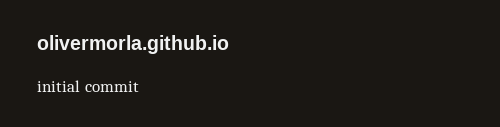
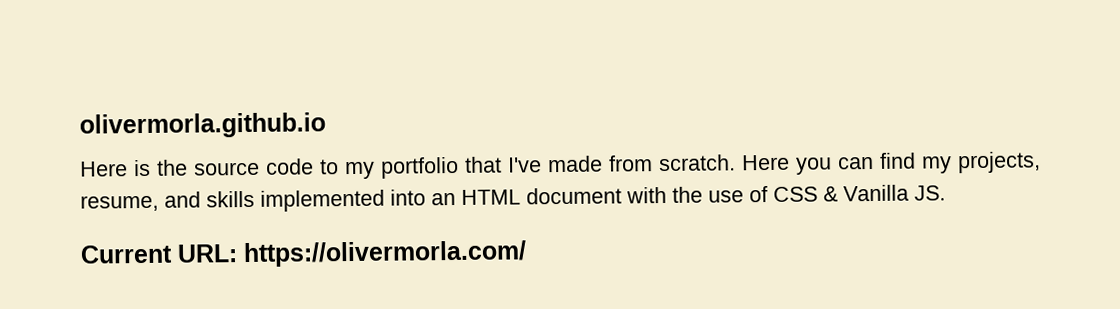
- initial commit
+ Here is the source code to my portfolio that I've made from scratch. Here you can find my projects, resume, and skills implemented into an HTML document with the use of CSS & Vanilla JS.
+ Current URL: https://olivermorla.com/

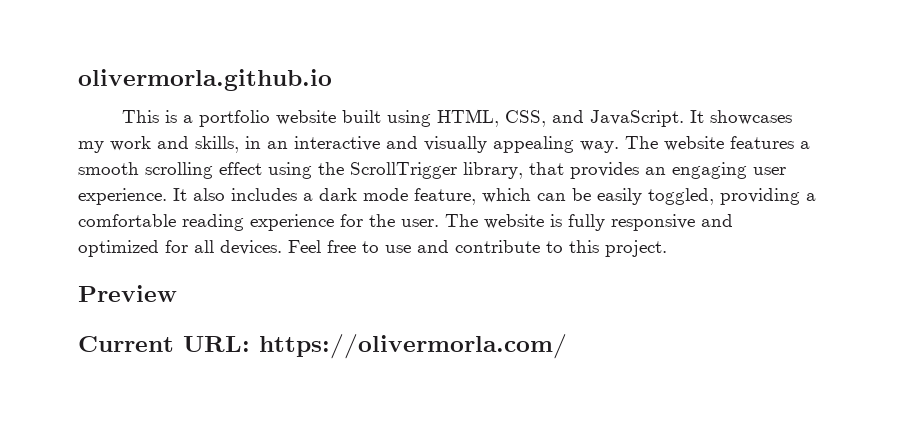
- Here is the source code to my portfolio that I've made from scratch. Here you can find my projects, resume, and skills implemented into an HTML document with the use of CSS & Vanilla JS.
+ This is a portfolio website built using HTML, CSS, and JavaScript. It showcases my work and skills, in an interactive and visually appealing way. The website features a smooth scrolling effect using the ScrollTrigger library, that provides an engaging user experience. It also includes a dark mode feature, which can be easily toggled, providing a comfortable reading experience for the user. The website is fully responsive and optimized for all devices. Feel free to use and contribute to this project.
+ Preview

